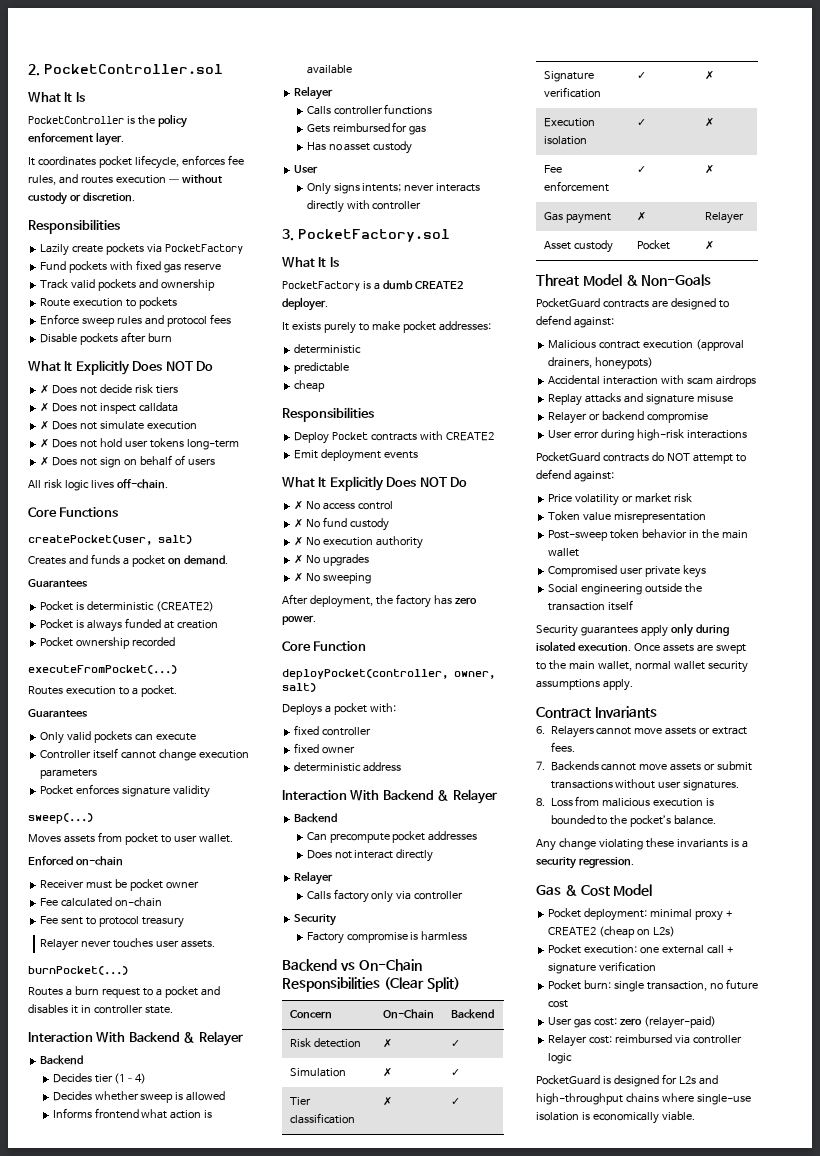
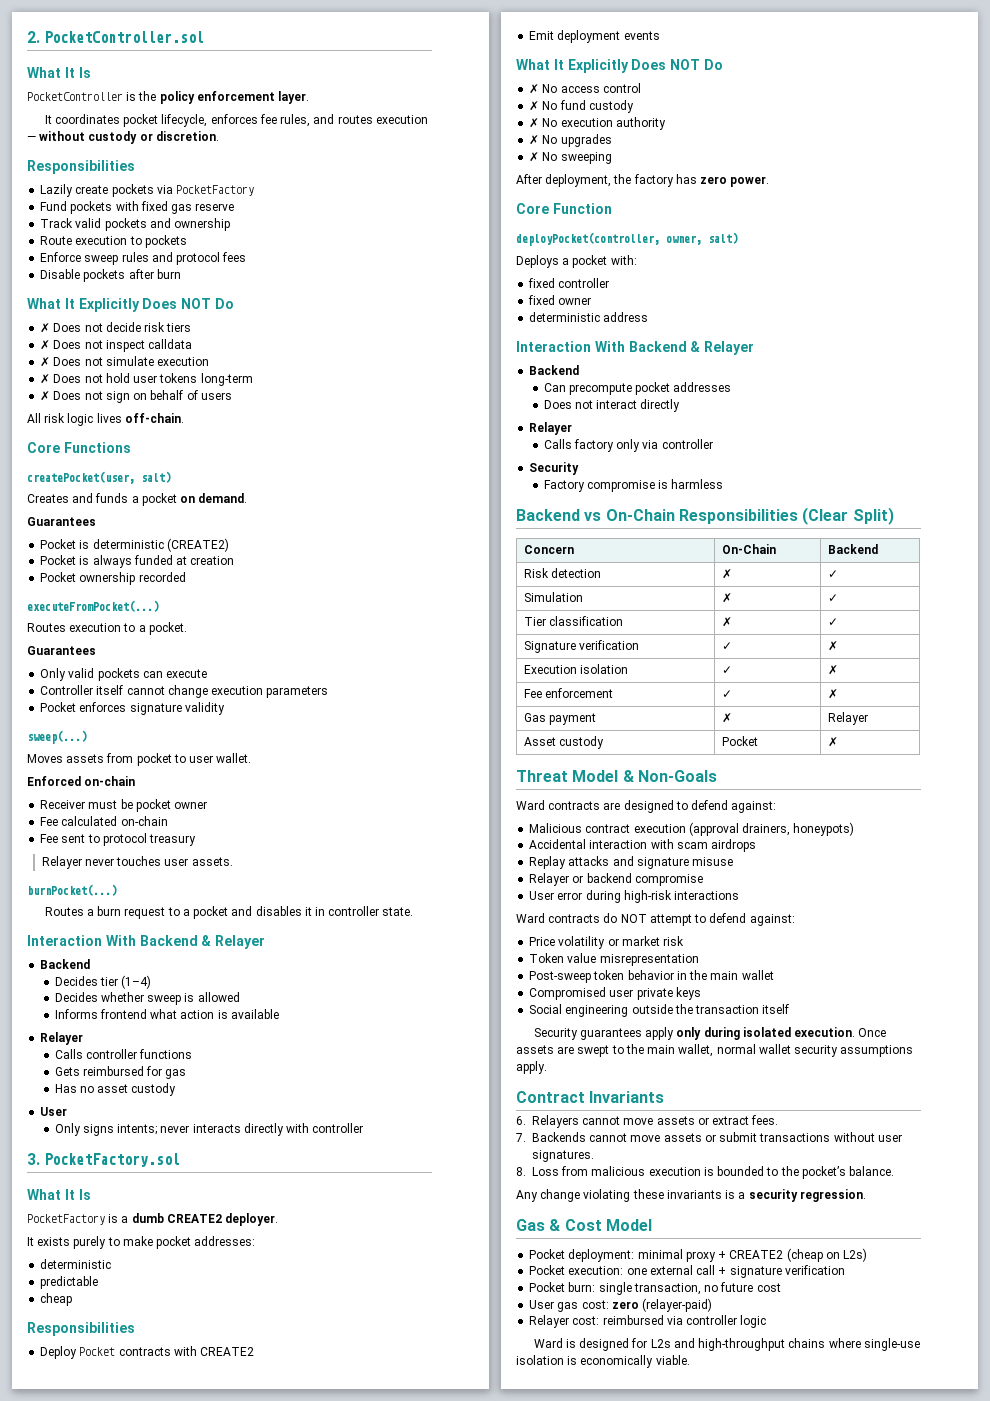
- PocketGuard contracts are designed to defend against:
+ Ward contracts are designed to defend against:
- PocketGuard contracts do NOT attempt to defend against:
+ Ward contracts do NOT attempt to defend against:
- PocketGuard is designed for L2s and high-throughput chains where single-use isolation is economically viable.
+ Ward is designed for L2s and high-throughput chains where single-use isolation is economically viable.

